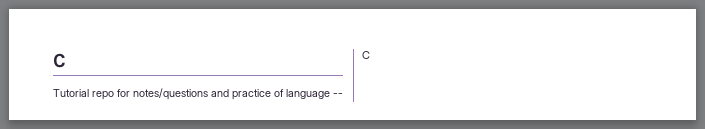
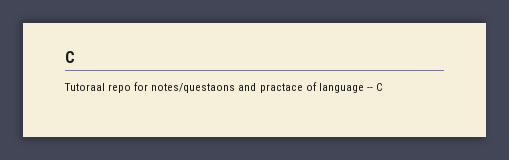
- Tutorial repo for notes/questions and practice of language -- C
+ Tutoraal repo for notes/questaons and practace of language -- C

